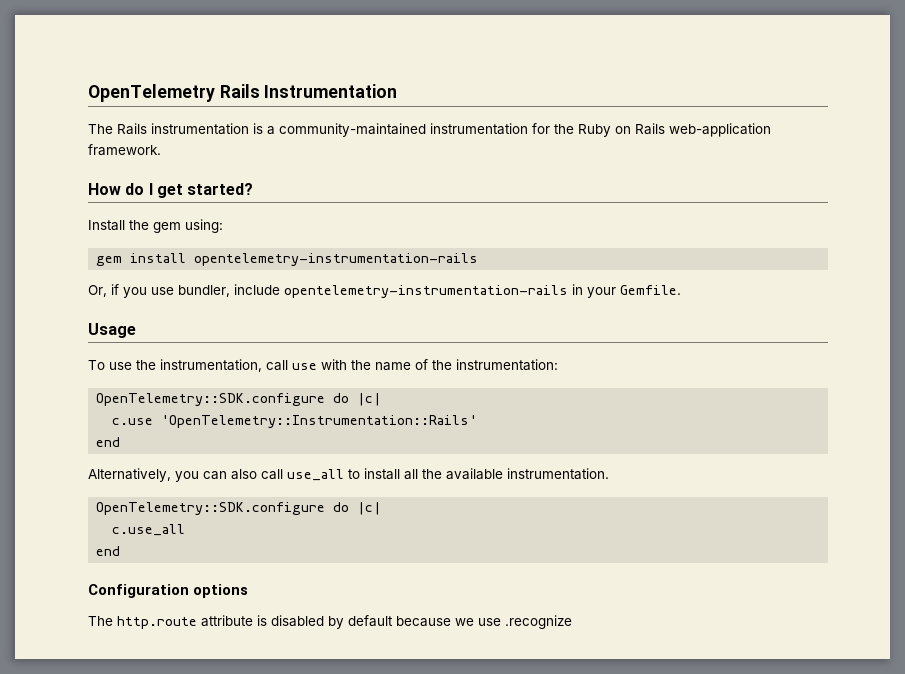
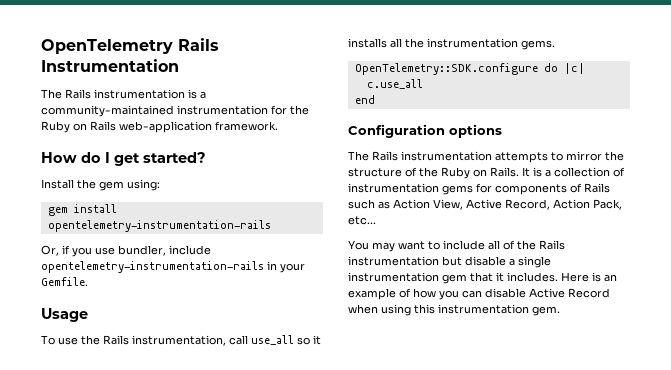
- To use the instrumentation, call use with the name of the instrumentation:
- OpenTelemetry::SDK.configure do |c|
- c.use 'OpenTelemetry::Instrumentation::Rails'
- end
- Alternatively, you can also call use_all to install all the available instrumentation.
+ To use the Rails instrumentation, call use_all so it installs all the instrumentation gems.
- The http.route attribute is disabled by default because we use .recognize
+ The Rails instrumentation attempts to mirror the structure of the Ruby on Rails. It is a collection of instrumentation gems for components of Rails such as Action View, Active Record, Action Pack, etc...
+ You may want to include all of the Rails instrumentation but disable a single instrumentation gem that it includes. Here is an example of how you can disable Active Record when using this instrumentation gem.

